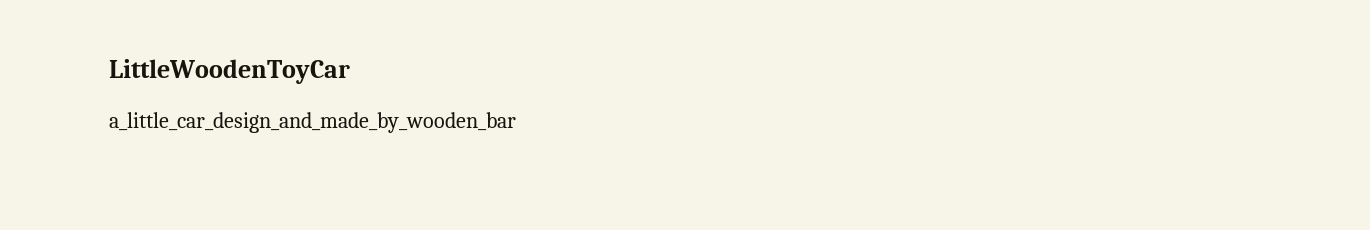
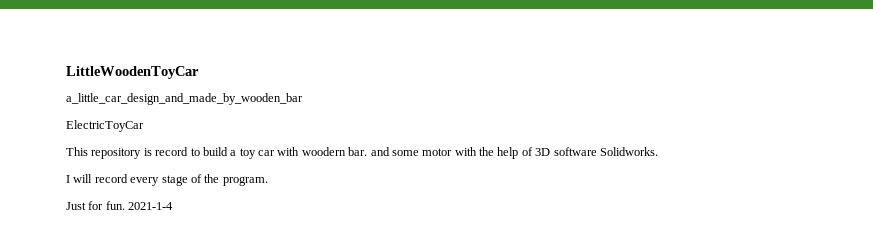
+ ElectricToyCar
+ This repository is record to build a toy car with woodern bar. and some motor with the help of 3D software Solidworks.
+ I will record every stage of the program.
+ Just for fun. 2021-1-4

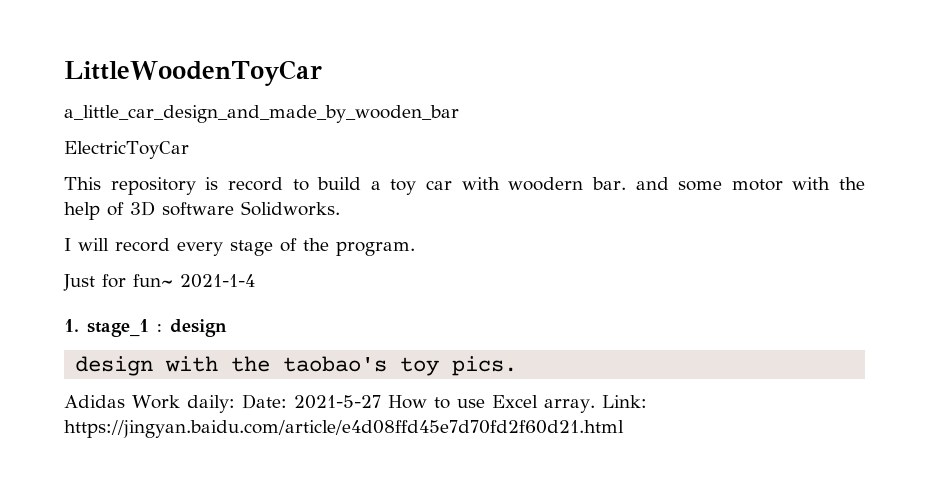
- Just for fun. 2021-1-4
+ Just for fun~ 2021-1-4
+ 1. stage_1 : design
+ design with the taobao's toy pics.
+ Adidas Work daily: Date: 2021-5-27 How to use Excel array. Link: https://jingyan.baidu.com/article/e4d08ffd45e7d70fd2f60d21.html

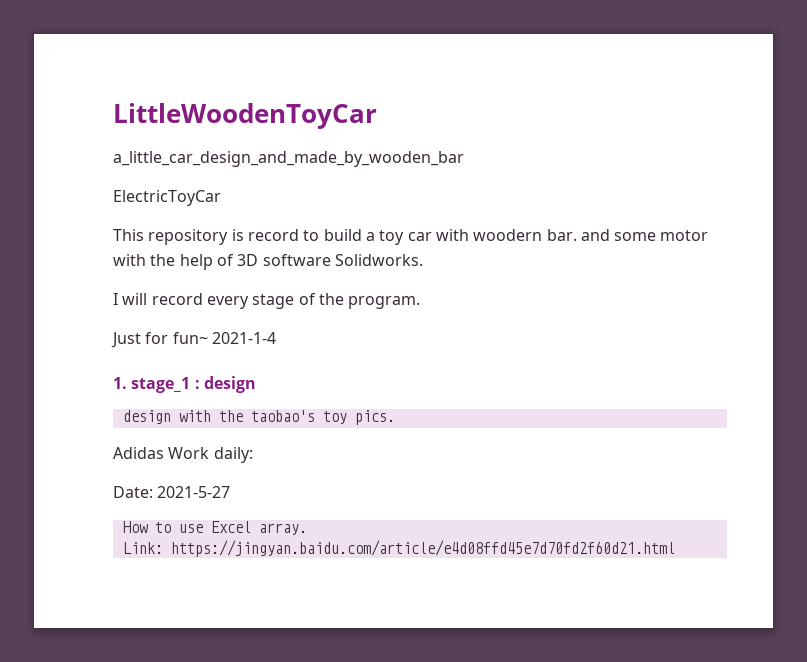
- Adidas Work daily: Date: 2021-5-27 How to use Excel array. Link: https://jingyan.baidu.com/article/e4d08ffd45e7d70fd2f60d21.html
+ Adidas Work daily:
+ Date: 2021-5-27
+ How to use Excel array.
+ Link: https://jingyan.baidu.com/article/e4d08ffd45e7d70fd2f60d21.html

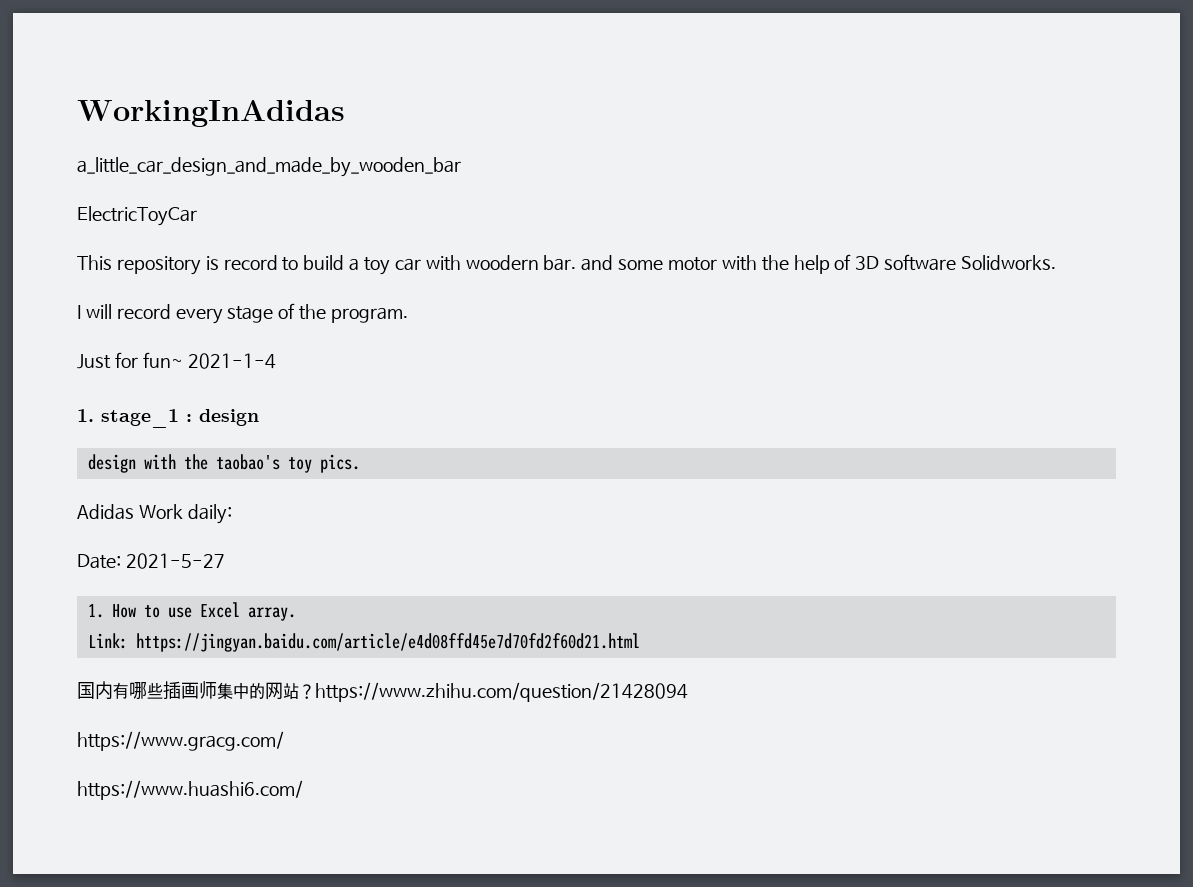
- LittleWoodenToyCar
+ WorkingInAdidas
- How to use Excel array.
+ 1. How to use Excel array.
+ 国内有哪些插画师集中的网站？https://www.zhihu.com/question/21428094
+ https://www.gracg.com/
+ https://www.huashi6.com/

